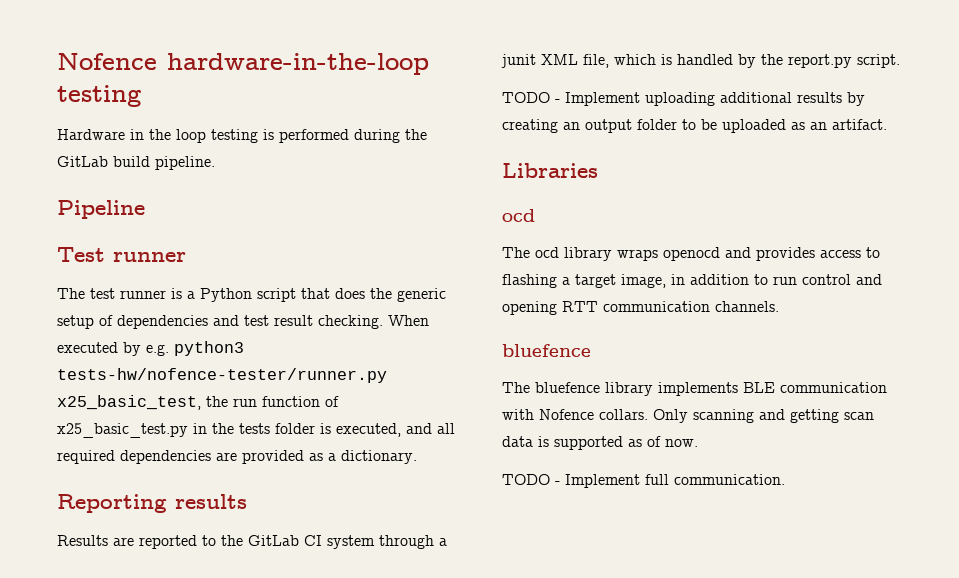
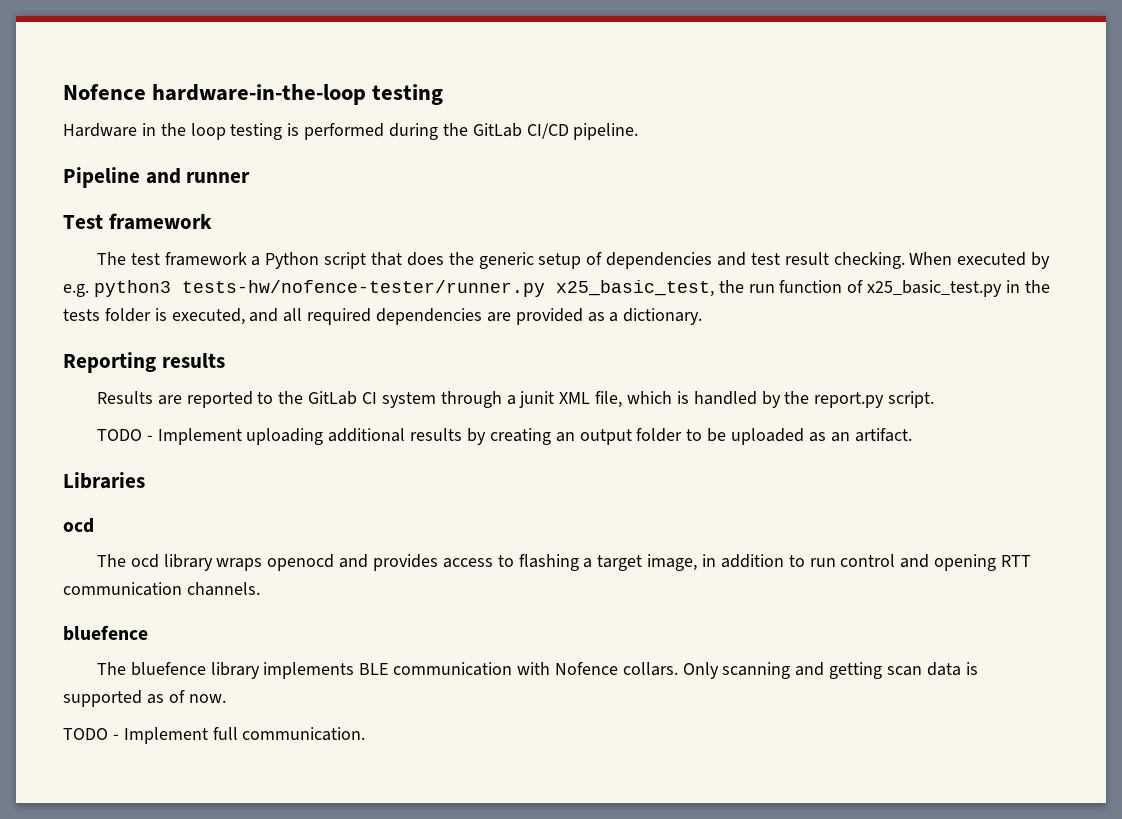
- Hardware in the loop testing is performed during the GitLab build pipeline.
+ Hardware in the loop testing is performed during the GitLab CI/CD pipeline.
- Pipeline
+ Pipeline and runner
- Test runner
+ Test framework
- The test runner is a Python script that does the generic setup of dependencies and test result checking.
+ The test framework a Python script that does the generic setup of dependencies and test result checking.

